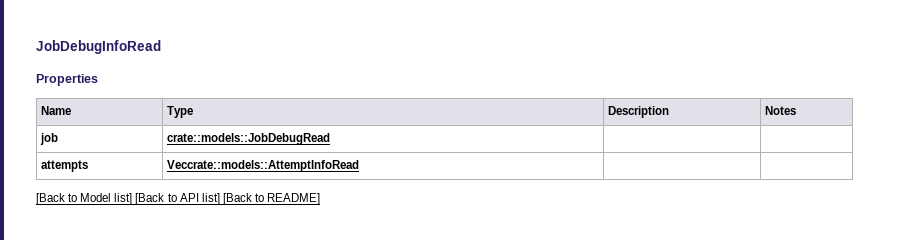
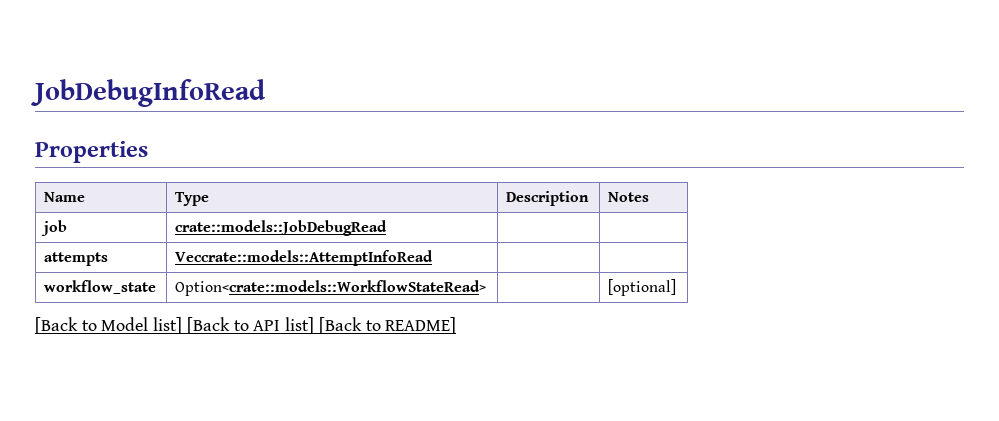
+ workflow_state | Option<crate::models::WorkflowStateRead> | | [optional]

